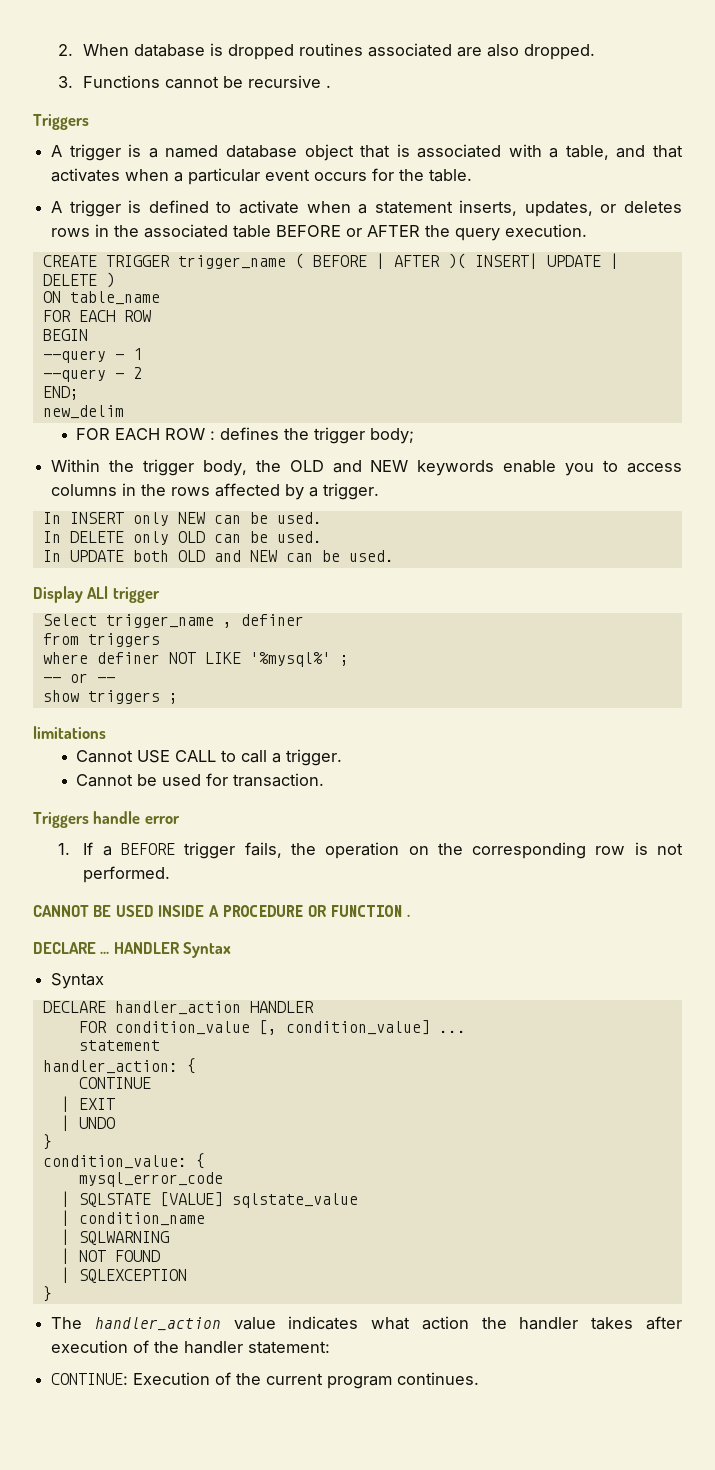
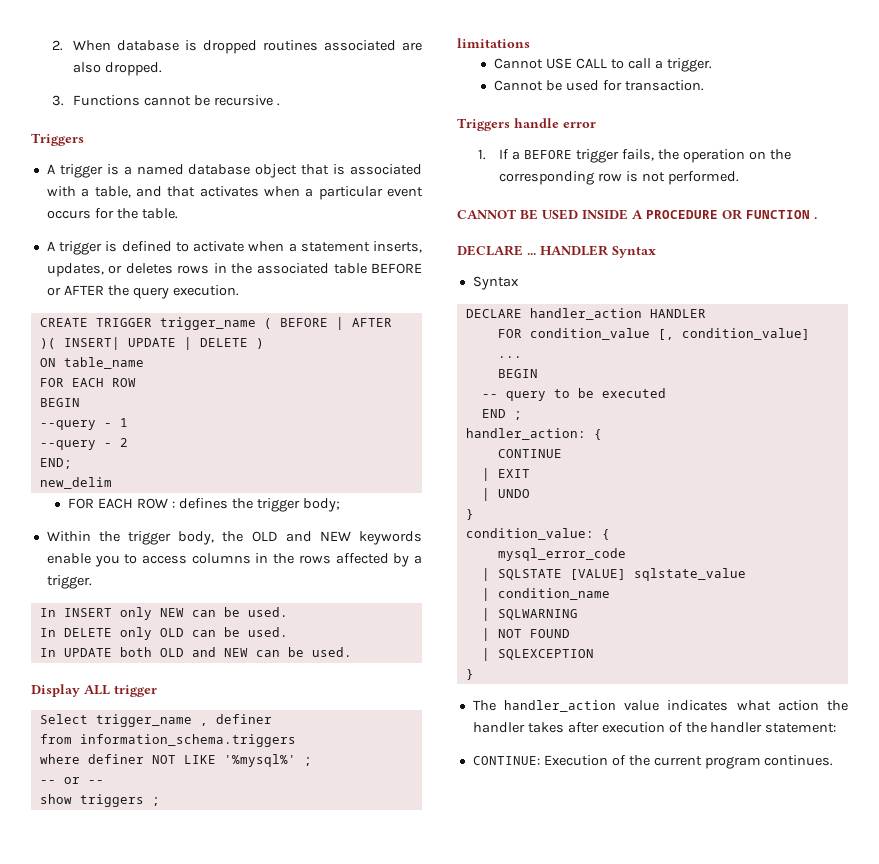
- Display ALl trigger
+ Display ALL trigger
- from triggers
+ from information_schema.triggers
  FOR condition_value [, condition_value] ...
- statement
+ BEGIN
+ -- query to be executed
+ END ;

